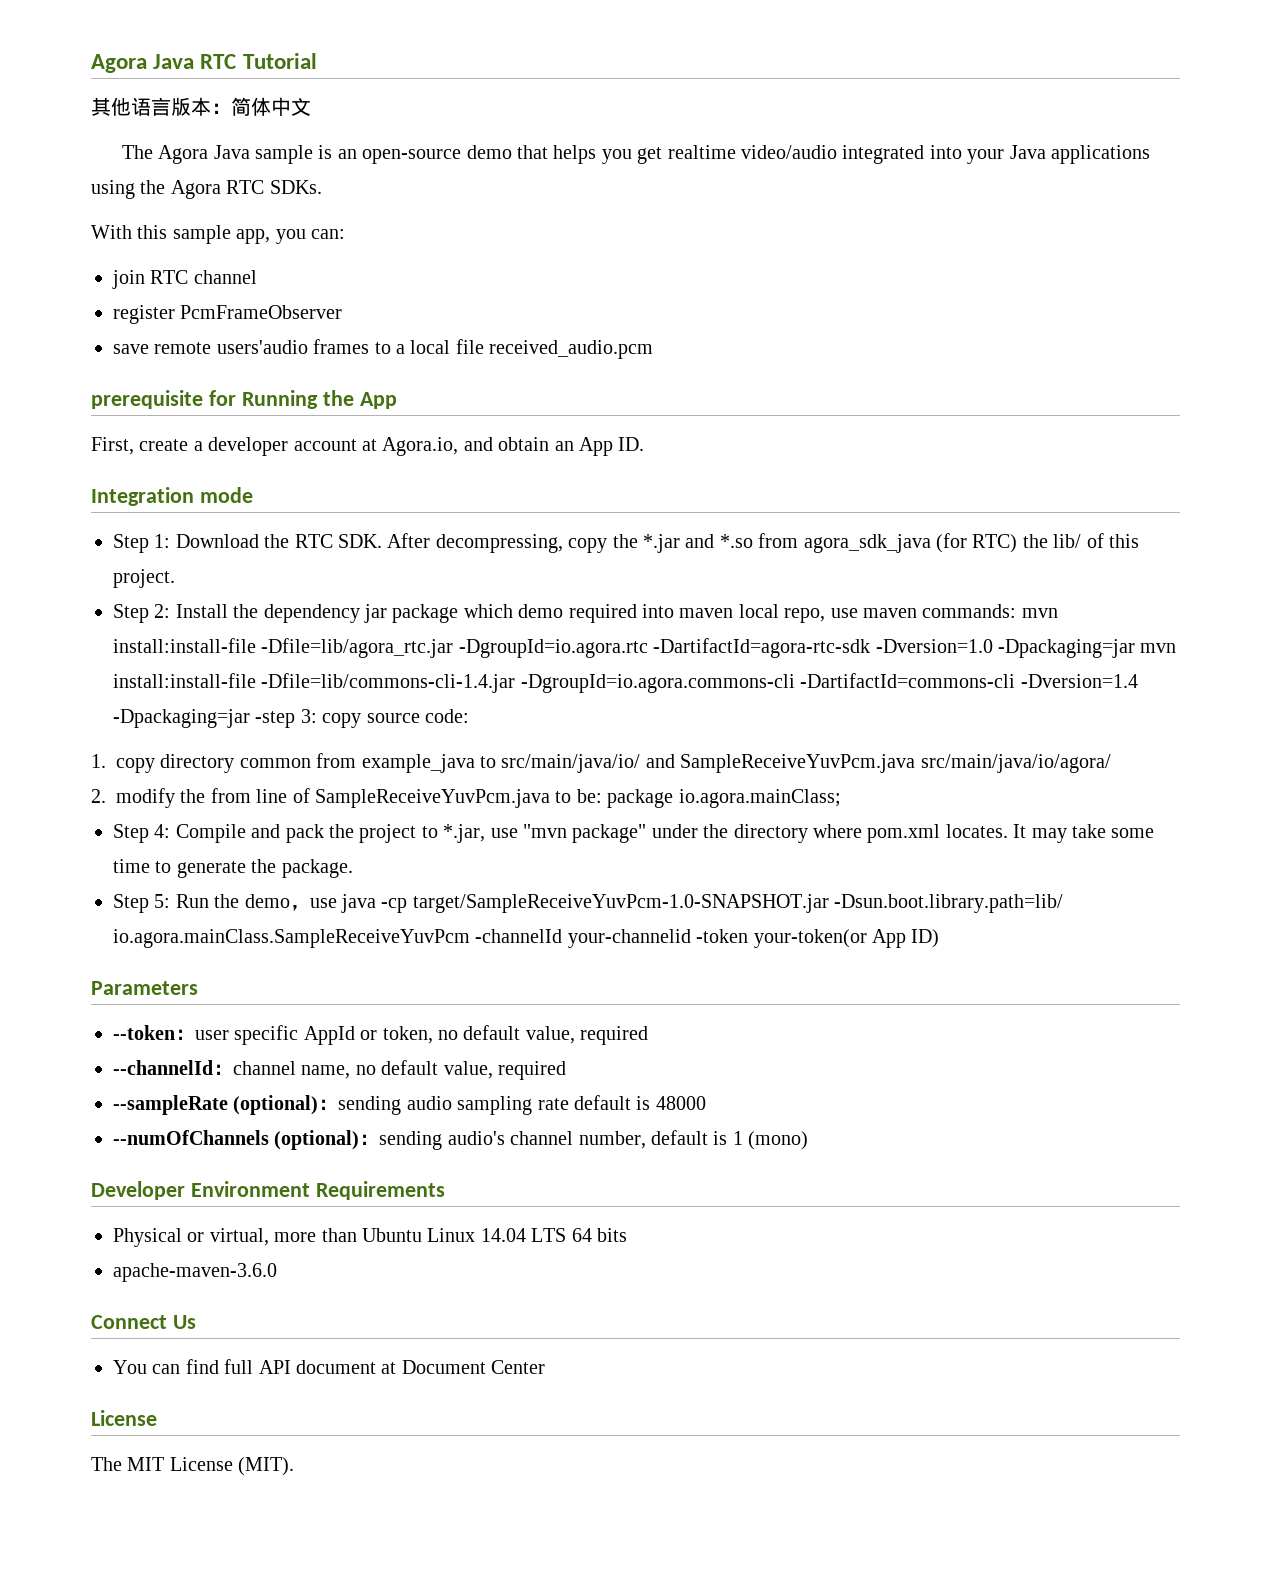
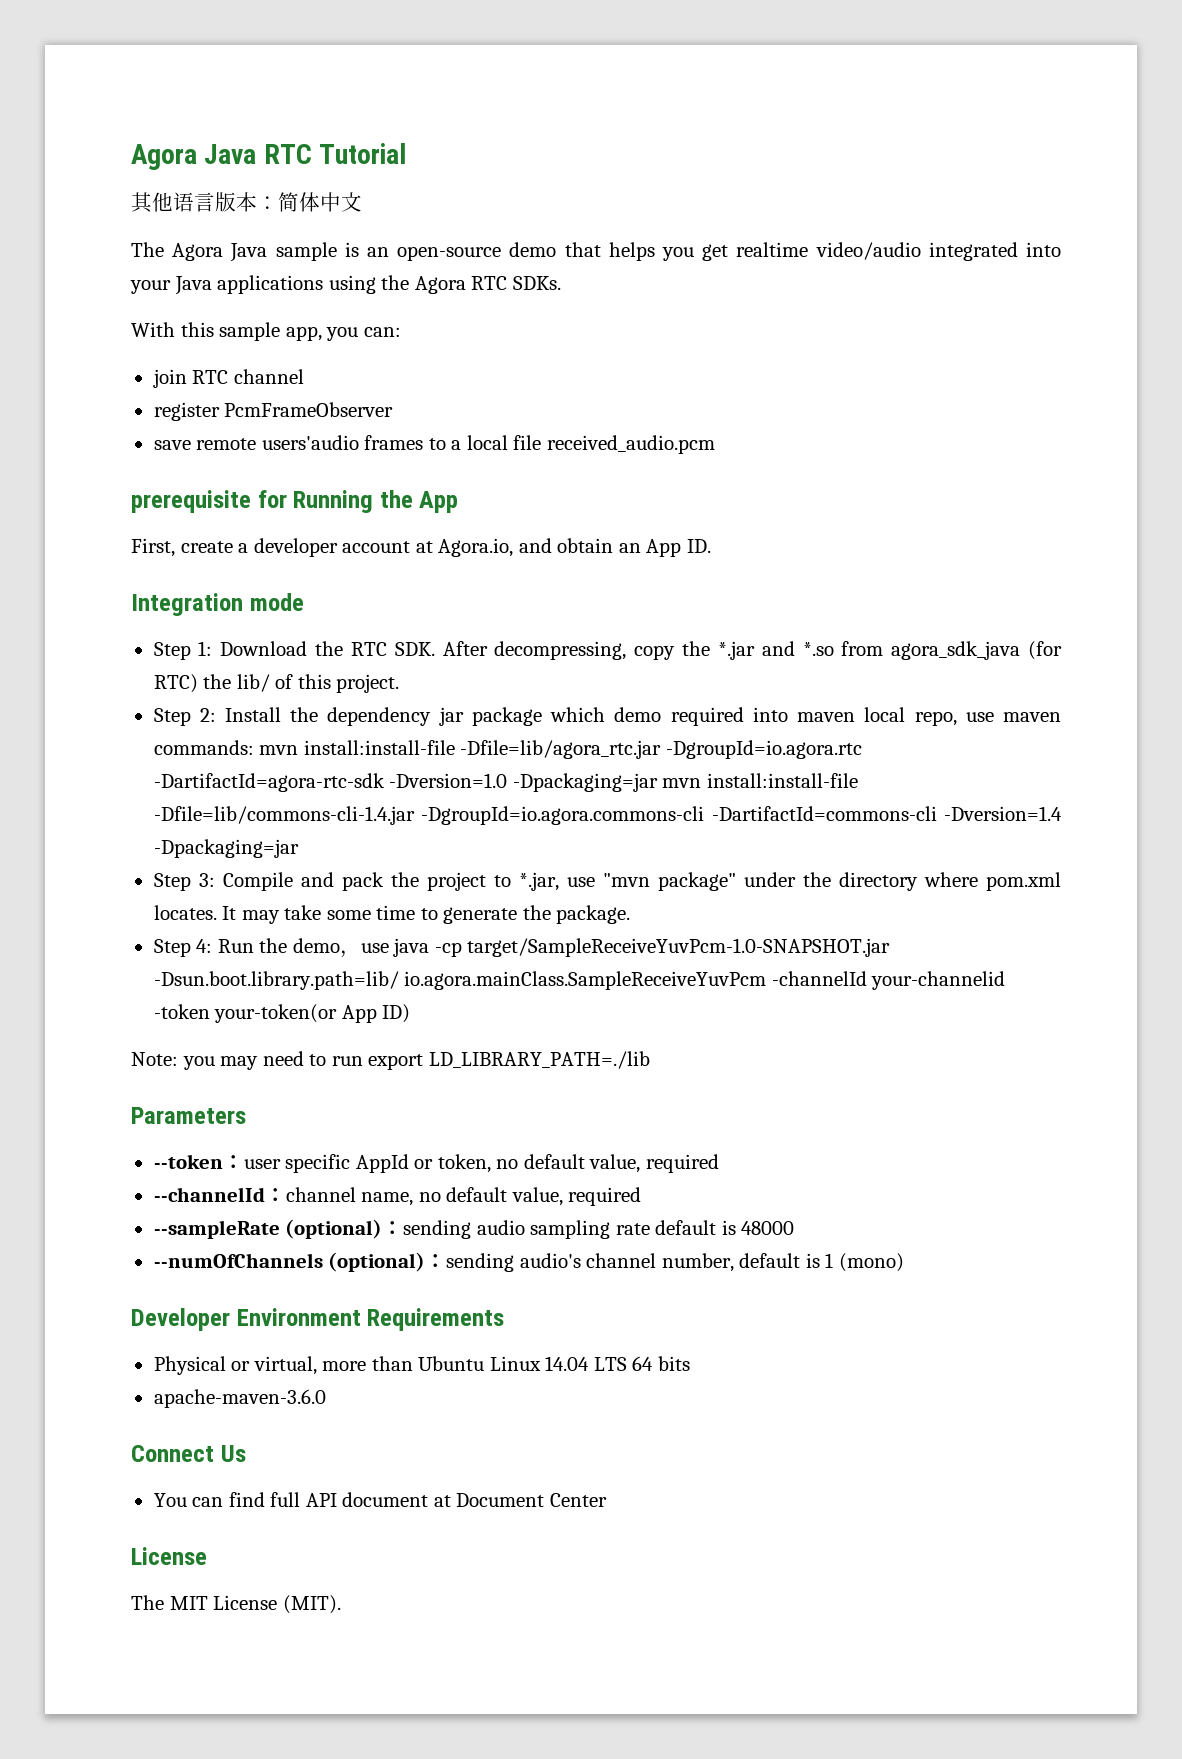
- Step 2: Install the dependency jar package which demo required into maven local repo, use maven commands: mvn install:install-file -Dfile=lib/agora_rtc.jar -DgroupId=io.agora.rtc -DartifactId=agora-rtc-sdk -Dversion=1.0 -Dpackaging=jar mvn install:install-file -Dfile=lib/commons-cli-1.4.jar -DgroupId=io.agora.commons-cli -DartifactId=commons-cli -Dversion=1.4 -Dpackaging=jar -step 3: copy source code:
- 1. copy directory common from example_java to src/main/java/io/ and SampleReceiveYuvPcm.java src/main/java/io/agora/
- 2. modify the from line of SampleReceiveYuvPcm.java to be: package io.agora.mainClass;
- Step 4: Compile and pack the project to *.jar, use "mvn package" under the directory where pom.xml locates.
+ Step 2: Install the dependency jar package which demo required into maven local repo, use maven commands: mvn install:install-file -Dfile=lib/agora_rtc.jar -DgroupId=io.agora.rtc -DartifactId=agora-rtc-sdk -Dversion=1.0 -Dpackaging=jar mvn install:install-file -Dfile=lib/commons-cli-1.4.jar -DgroupId=io.agora.commons-cli -DartifactId=commons-cli -Dversion=1.4 -Dpackaging=jar
+ Step 3: Compile and pack the project to *.jar, use "mvn package" under the directory where pom.xml locates.
- Step 5: Run the demo，use java -cp target/SampleReceiveYuvPcm-1.0-SNAPSHOT.jar -Dsun.boot.library.path=lib/ io.agora.mainClass.SampleReceiveYuvPcm -channelId your-channelid -token your-token(or App ID)
+ Step 4: Run the demo，use java -cp target/SampleReceiveYuvPcm-1.0-SNAPSHOT.jar -Dsun.boot.library.path=lib/ io.agora.mainClass.SampleReceiveYuvPcm -channelId your-channelid -token your-token(or App ID)
+ Note: you may need to run export LD_LIBRARY_PATH=./lib

